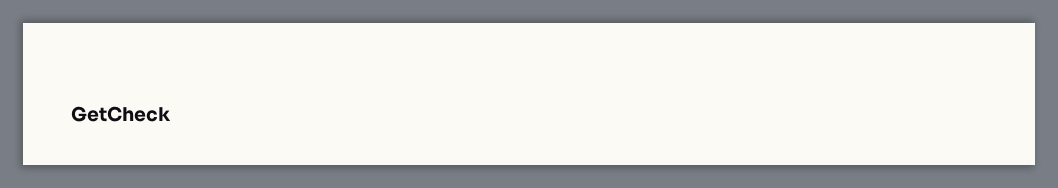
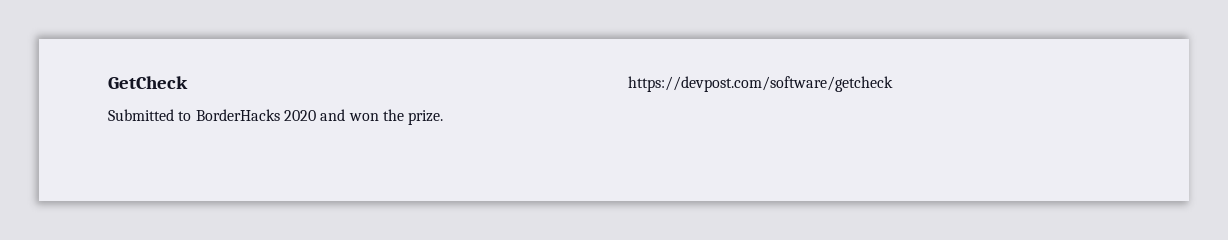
+ Submitted to BorderHacks 2020 and won the prize. https://devpost.com/software/getcheck

